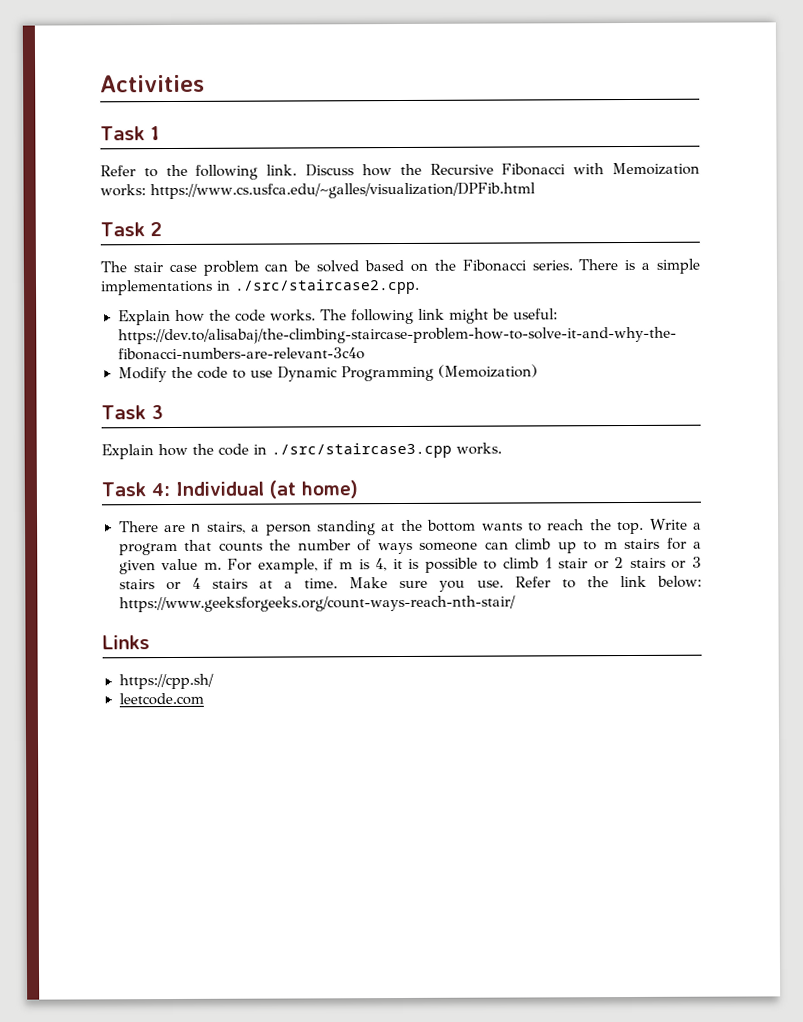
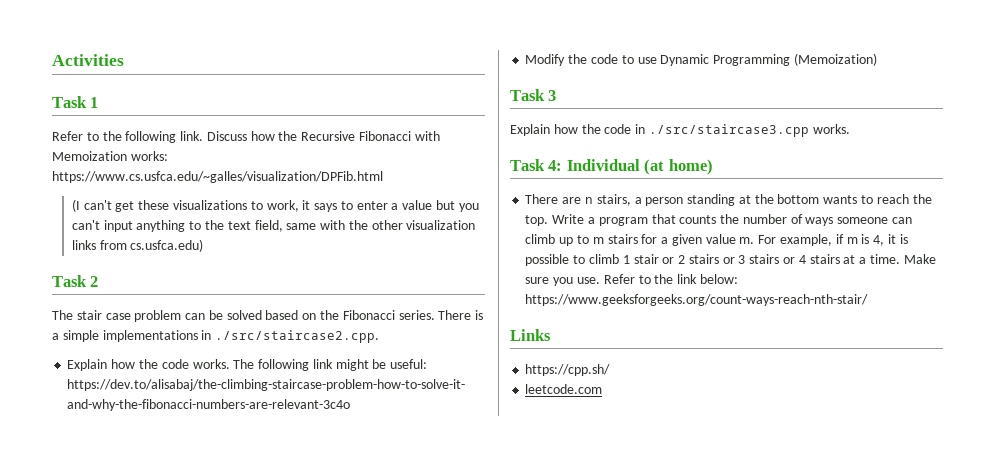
+ (I can't get these visualizations to work, it says to enter a value but you can't input anything to the text field, same with the other visualization links from cs.usfca.edu)

